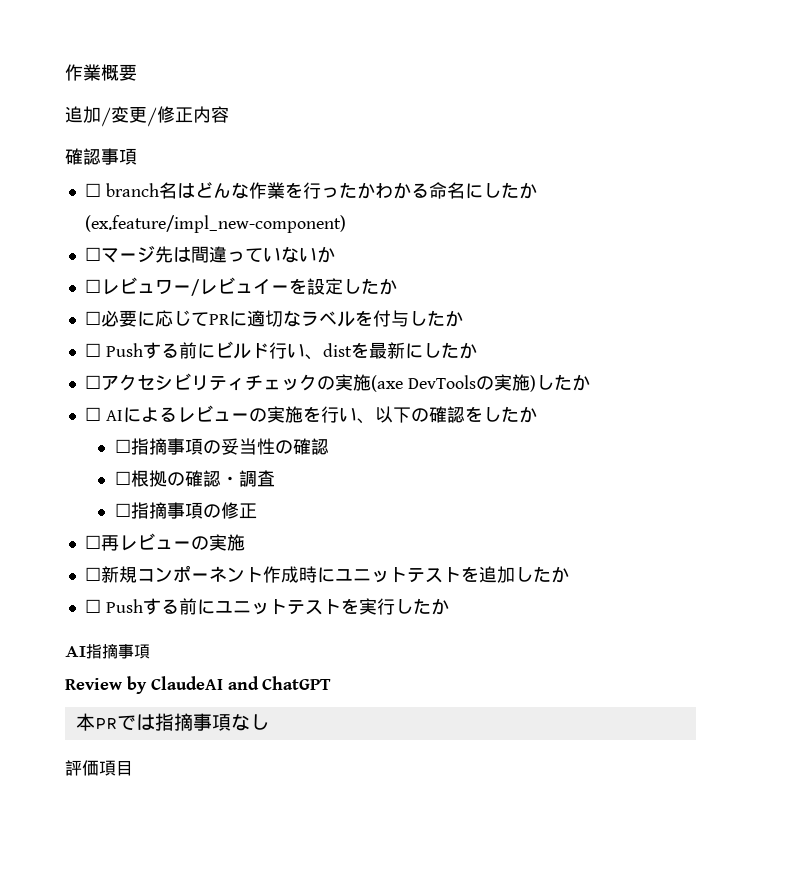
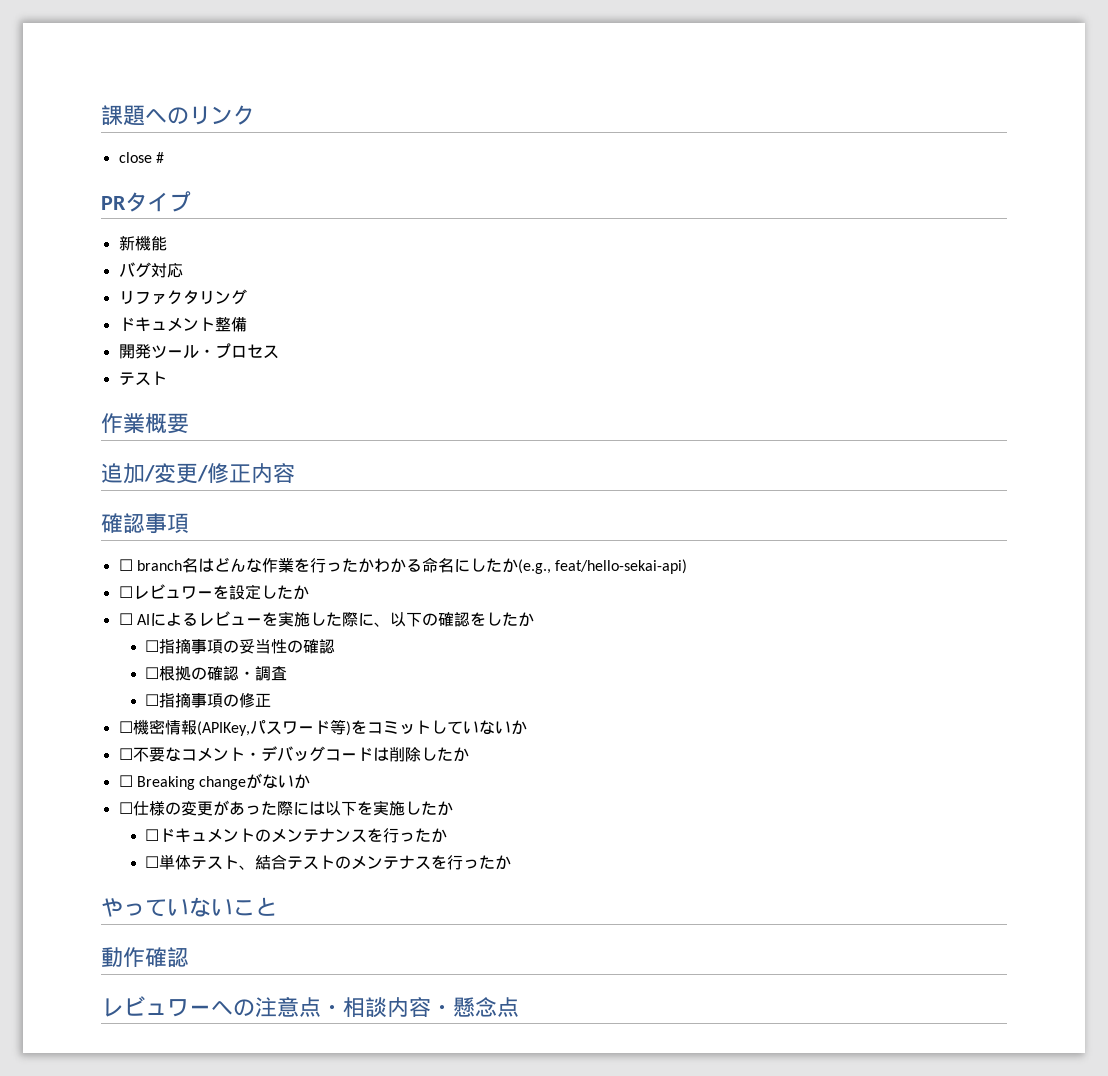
+ 課題へのリンク
+ close #
+ PRタイプ
+ 新機能
+ バグ対応
+ リファクタリング
+ ドキュメント整備
+ 開発ツール・プロセス
+ テスト
- ☐ branch名はどんな作業を行ったかわかる命名にしたか(ex.feature/impl_new-component)
- ☐マージ先は間違っていないか
+ ☐ branch名はどんな作業を行ったかわかる命名にしたか(e.g., feat/hello-sekai-api)
- ☐レビュワー/レビュイーを設定したか
+ ☐レビュワーを設定したか
- ☐必要に応じてPRに適切なラベルを付与したか
- ☐ Pushする前にビルド行い、distを最新にしたか
- ☐アクセシビリティチェックの実施(axe DevToolsの実施)したか
- ☐ AIによるレビューの実施を行い、以下の確認をしたか
+ ☐ AIによるレビューを実施した際に、以下の確認をしたか
- ☐再レビューの実施
- ☐新規コンポーネント作成時にユニットテストを追加したか
- ☐ Pushする前にユニットテストを実行したか
- AI指摘事項
- Review by ClaudeAI and ChatGPT
- 本PRでは指摘事項なし
- 評価項目
+ ☐機密情報(APIKey,パスワード等)をコミットしていないか
+ ☐不要なコメント・デバッグコードは削除したか
+ ☐ Breaking changeがないか
+ ☐仕様の変更があった際には以下を実施したか
+ ☐ドキュメントのメンテナンスを行ったか
+ ☐単体テスト、結合テストのメンテナスを行ったか
+ やっていないこと
+ 動作確認
+ レビュワーへの注意点・相談内容・懸念点

